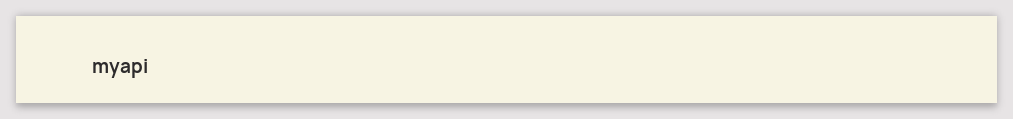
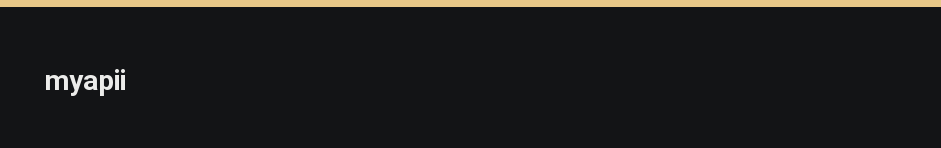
- myapi
+ myapii

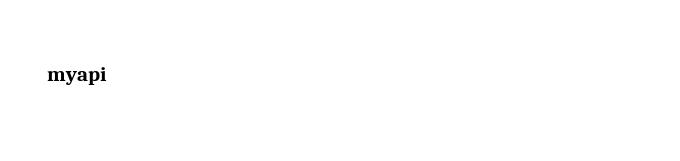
- myapii
+ myapi

